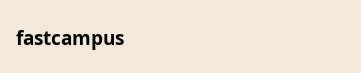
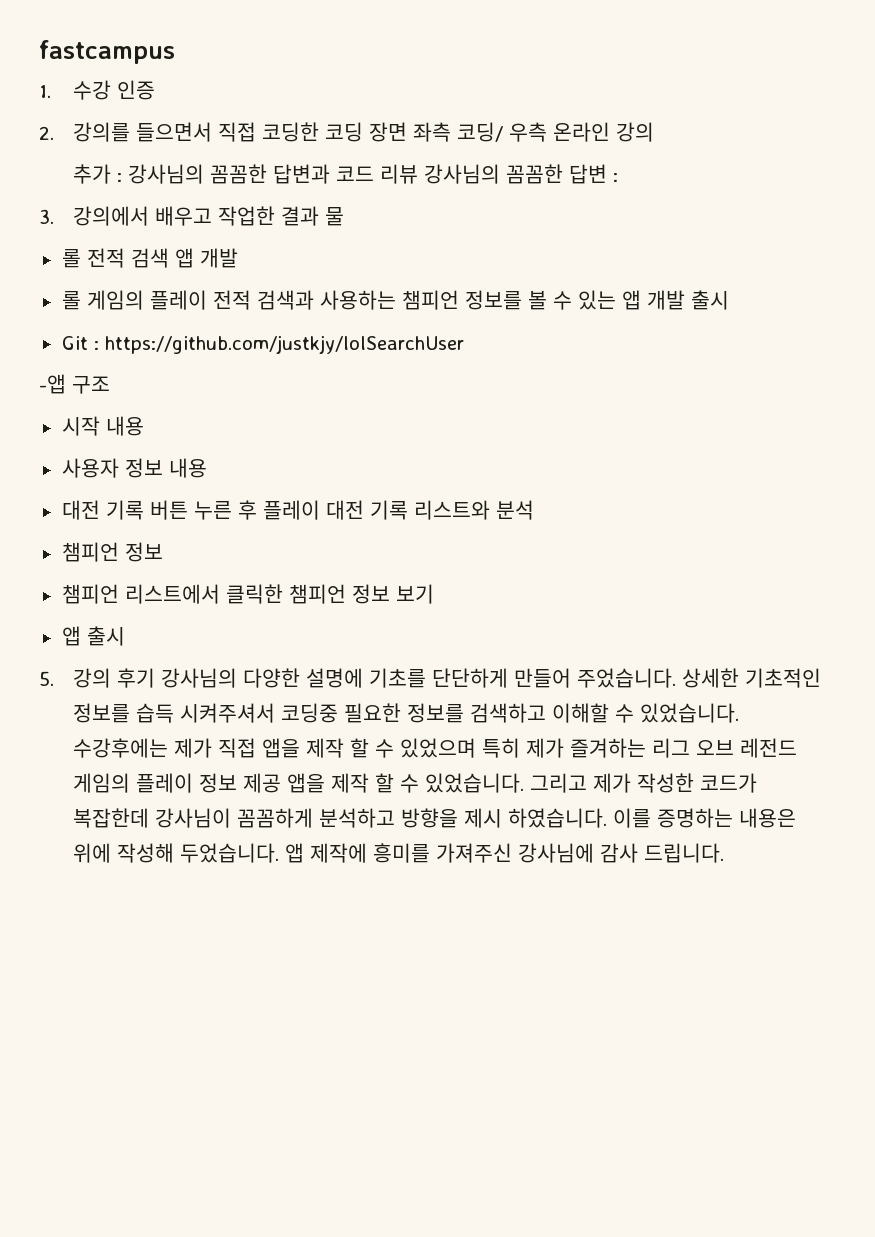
+ 1. 수강 인증
+ 2. 강의를 들으면서 직접 코딩한 코딩 장면 좌측 코딩/ 우측 온라인 강의
+ 추가 : 강사님의 꼼꼼한 답변과 코드 리뷰 강사님의 꼼꼼한 답변 :
+ 3. 강의에서 배우고 작업한 결과 물
+ 롤 전적 검색 앱 개발
+ 롤 게임의 플레이 전적 검색과 사용하는 챔피언 정보를 볼 수 있는 앱 개발 출시
+ Git : https://github.com/justkjy/lolSearchUser
+ -앱 구조
+ 시작 내용
+ 사용자 정보 내용
+ 대전 기록 버튼 누른 후 플레이 대전 기록 리스트와 분석
+ 챔피언 정보
+ 챔피언 리스트에서 클릭한 챔피언 정보 보기
+ 앱 출시
+ 5. 강의 후기 강사님의 다양한 설명에 기초를 단단하게 만들어 주었습니다. 상세한 기초적인 정보를 습득 시켜주셔서 코딩중 필요한 정보를 검색하고 이해할 수 있었습니다. 수강후에는 제가 직접 앱을 제작 할 수 있었으며 특히 제가 즐겨하는 리그 오브 레전드 게임의 플레이 정보 제공 앱을 제작 할 수 있었습니다. 그리고 제가 작성한 코드가 복잡한데 강사님이 꼼꼼하게 분석하고 방향을 제시 하였습니다. 이를 증명하는 내용은 위에 작성해 두었습니다. 앱 제작에 흥미를 가져주신 강사님에 감사 드립니다.

